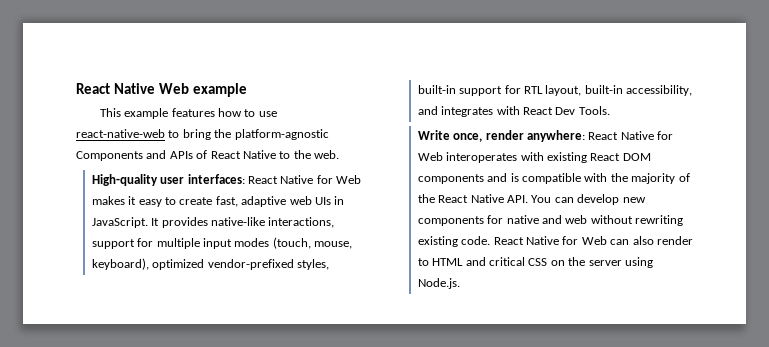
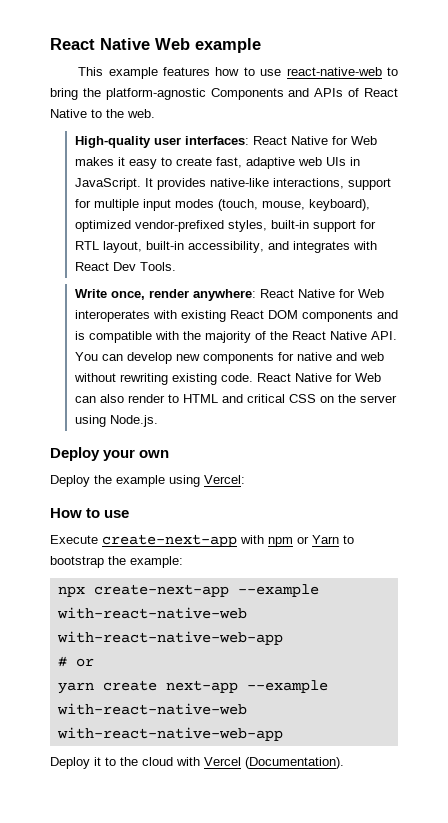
+ Deploy your own
+ Deploy the example using Vercel:
+ How to use
+ Execute create-next-app with npm or Yarn to bootstrap the example:
+ npx create-next-app --example with-react-native-web with-react-native-web-app
+ # or
+ yarn create next-app --example with-react-native-web with-react-native-web-app
+ Deploy it to the cloud with Vercel (Documentation).

